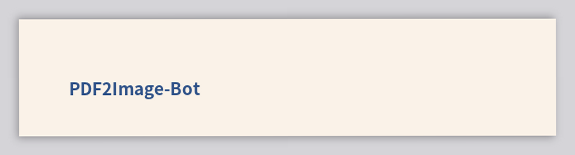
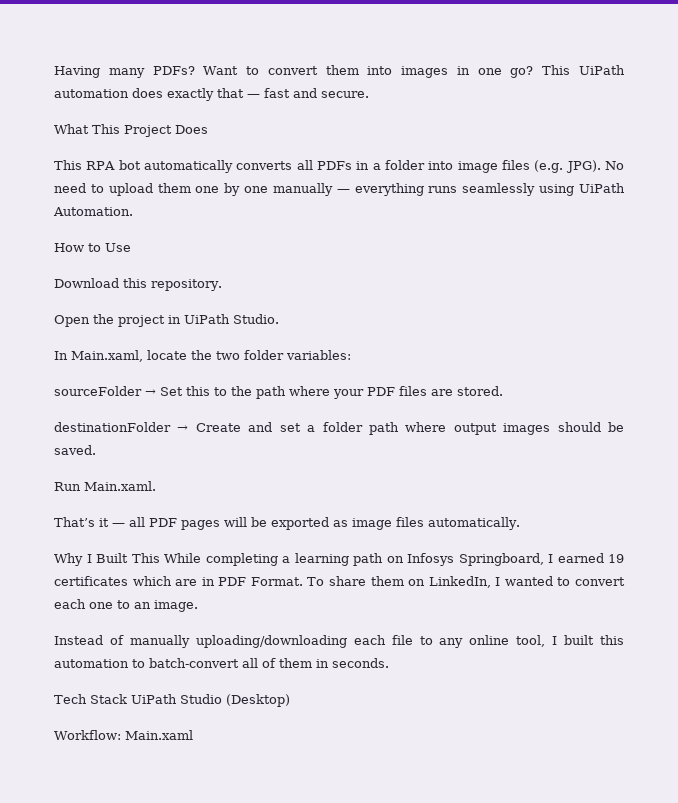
- PDF2Image-Bot
+ Having many PDFs? Want to convert them into images in one go? This UiPath automation does exactly that — fast and secure.
+ What This Project Does
+ This RPA bot automatically converts all PDFs in a folder into image files (e.g. JPG). No need to upload them one by one manually — everything runs seamlessly using UiPath Automation.
+ How to Use
+ Download this repository.
+ Open the project in UiPath Studio.
+ In Main.xaml, locate the two folder variables:
+ sourceFolder → Set this to the path where your PDF files are stored.
+ destinationFolder → Create and set a folder path where output images should be saved.
+ Run Main.xaml.
+ That’s it — all PDF pages will be exported as image files automatically.
+ Why I Built This While completing a learning path on Infosys Springboard, I earned 19 certificates which are in PDF Format. To share them on LinkedIn, I wanted to convert each one to an image.
+ Instead of manually uploading/downloading each file to any online tool, I built this automation to batch-convert all of them in seconds.
+ Tech Stack UiPath Studio (Desktop)
+ Workflow: Main.xaml

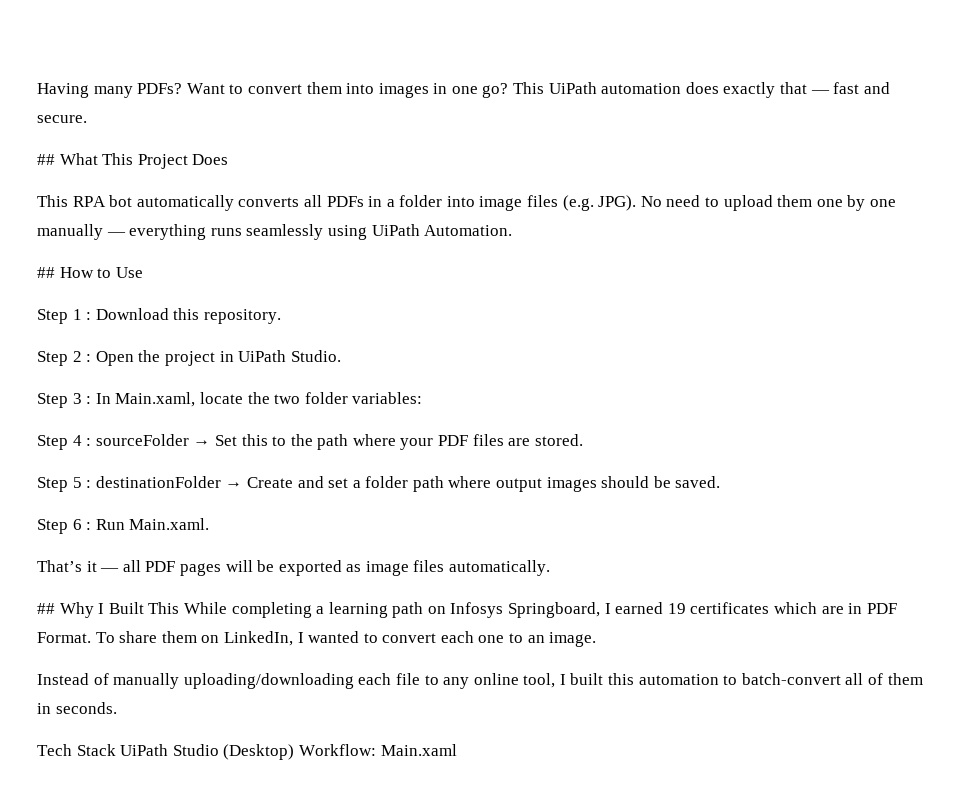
- What This Project Does
+ ## What This Project Does
- How to Use
+ ## How to Use
- Download this repository.
+ Step 1 : Download this repository.
- Open the project in UiPath Studio.
+ Step 2 : Open the project in UiPath Studio.
- In Main.xaml, locate the two folder variables:
+ Step 3 : In Main.xaml, locate the two folder variables:
- sourceFolder → Set this to the path where your PDF files are stored.
+ Step 4 : sourceFolder → Set this to the path where your PDF files are stored.
- destinationFolder → Create and set a folder path where output images should be saved.
+ Step 5 : destinationFolder → Create and set a folder path where output images should be saved.
- Run Main.xaml.
+ Step 6 : Run Main.xaml.
- Why I Built This While completing a learning path on Infosys Springboard, I earned 19 certificates which are in PDF Format.
+ ## Why I Built This While completing a learning path on Infosys Springboard, I earned 19 certificates which are in PDF Format.
- Tech Stack UiPath Studio (Desktop)
- Workflow: Main.xaml
+ Tech Stack UiPath Studio (Desktop) Workflow: Main.xaml

